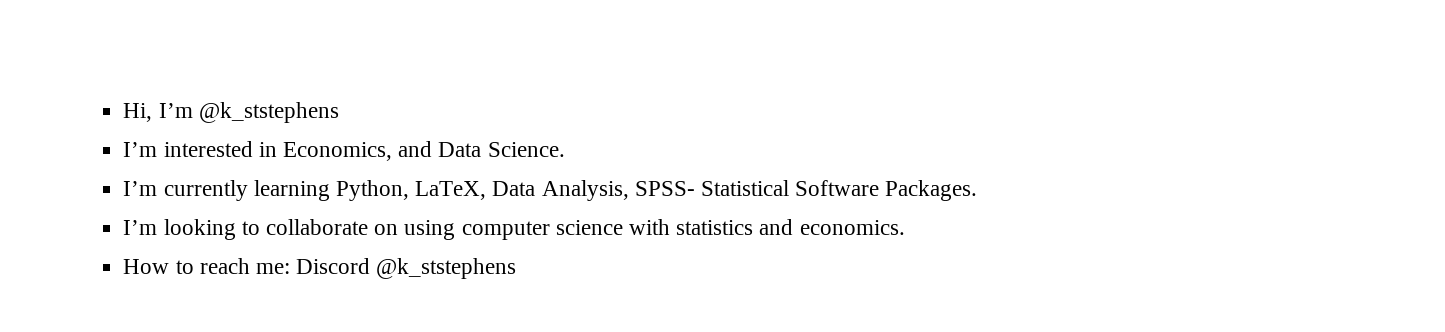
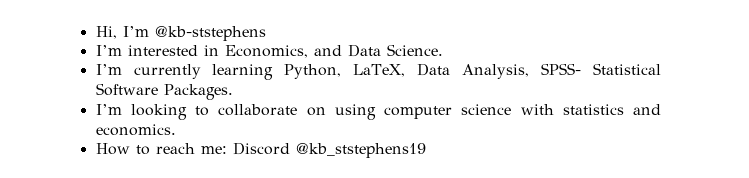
- Hi, I’m @k_ststephens
+ Hi, I’m @kb-ststephens
- How to reach me: Discord @k_ststephens
+ How to reach me: Discord @kb_ststephens19

